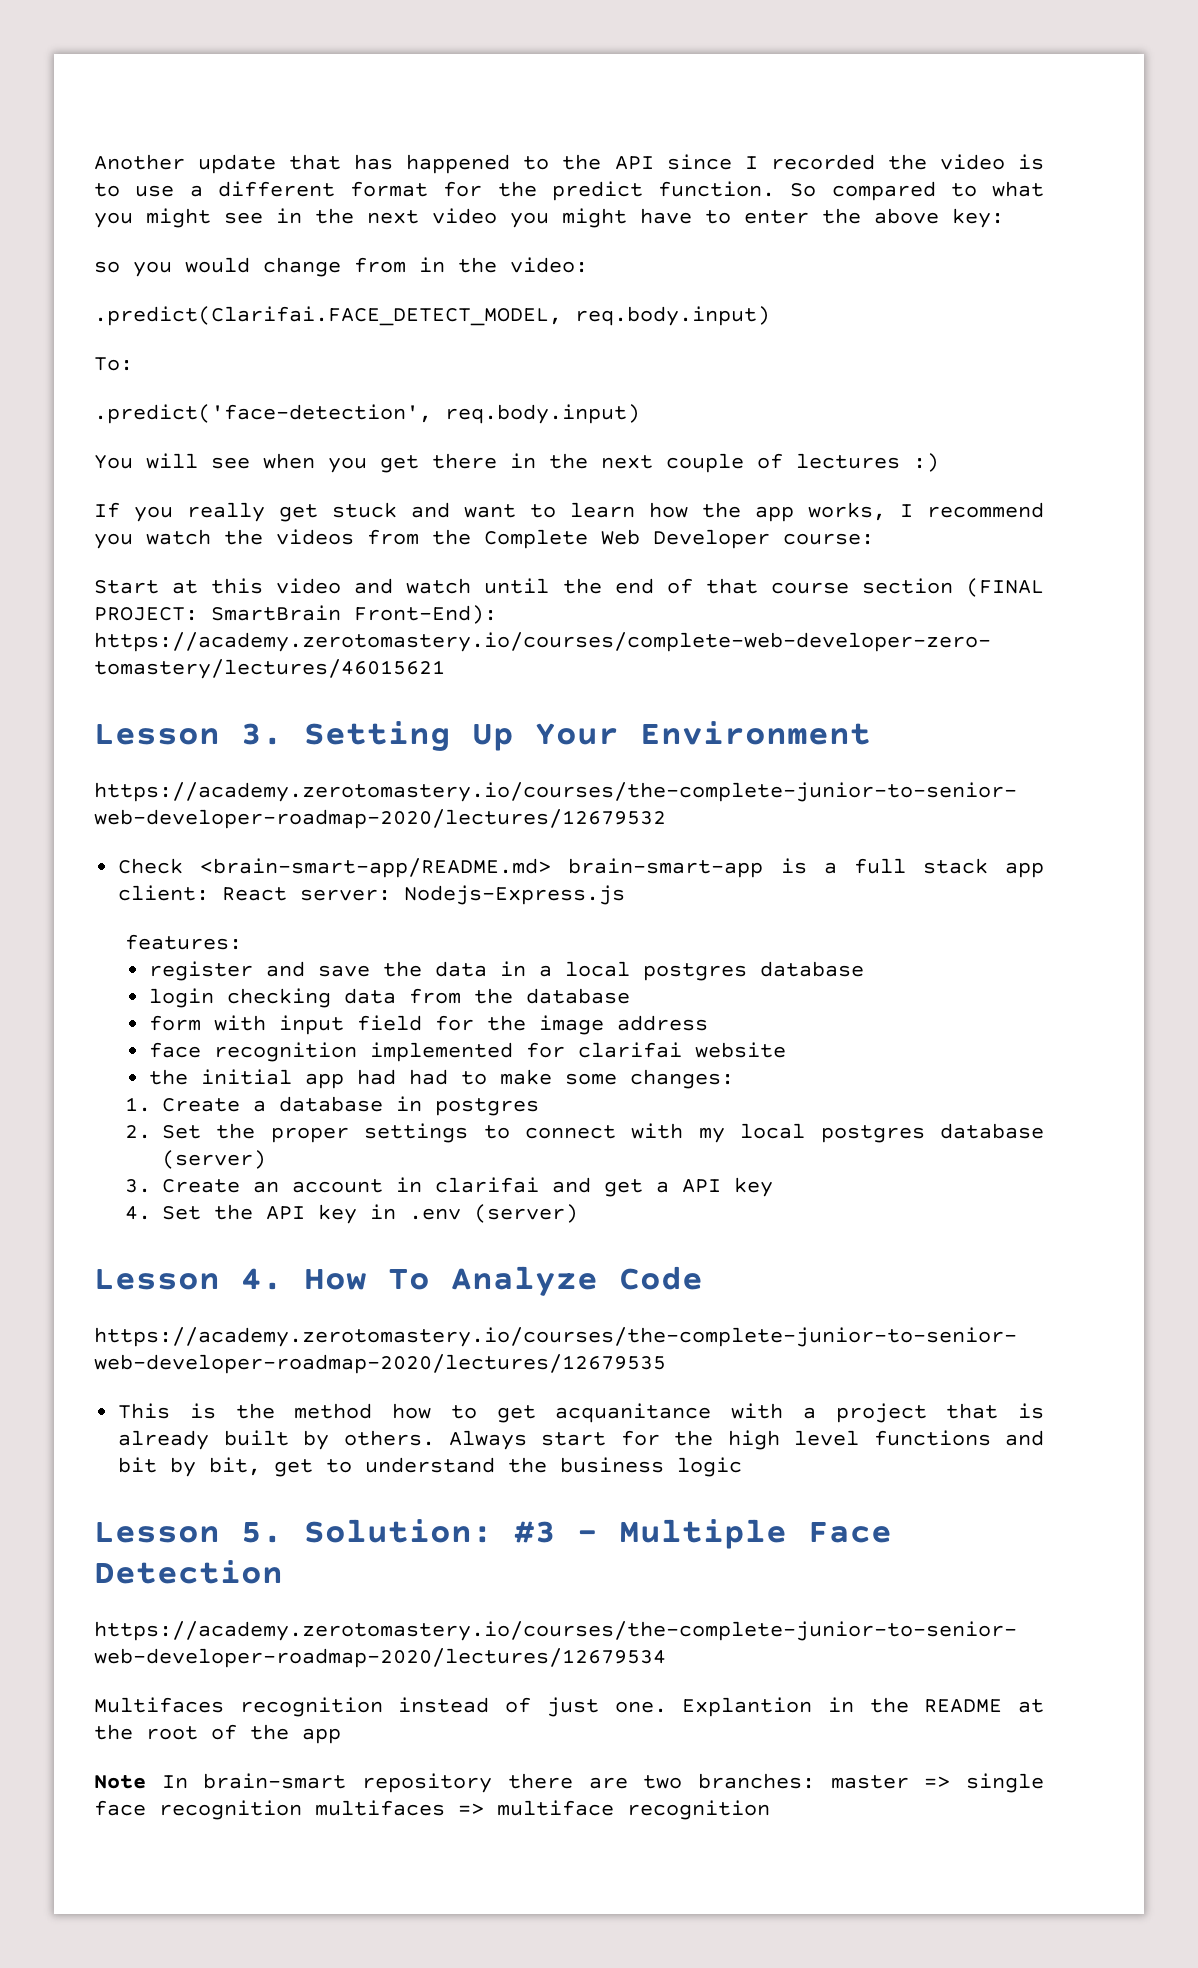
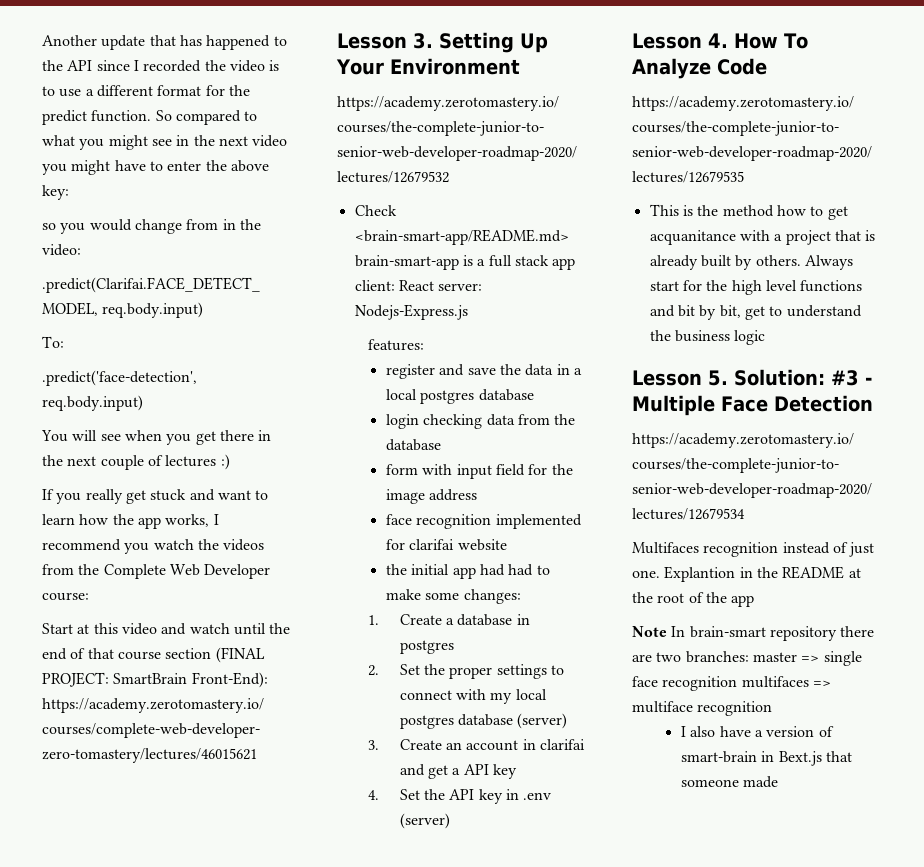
+ I also have a version of smart-brain in Bext.js that someone made

